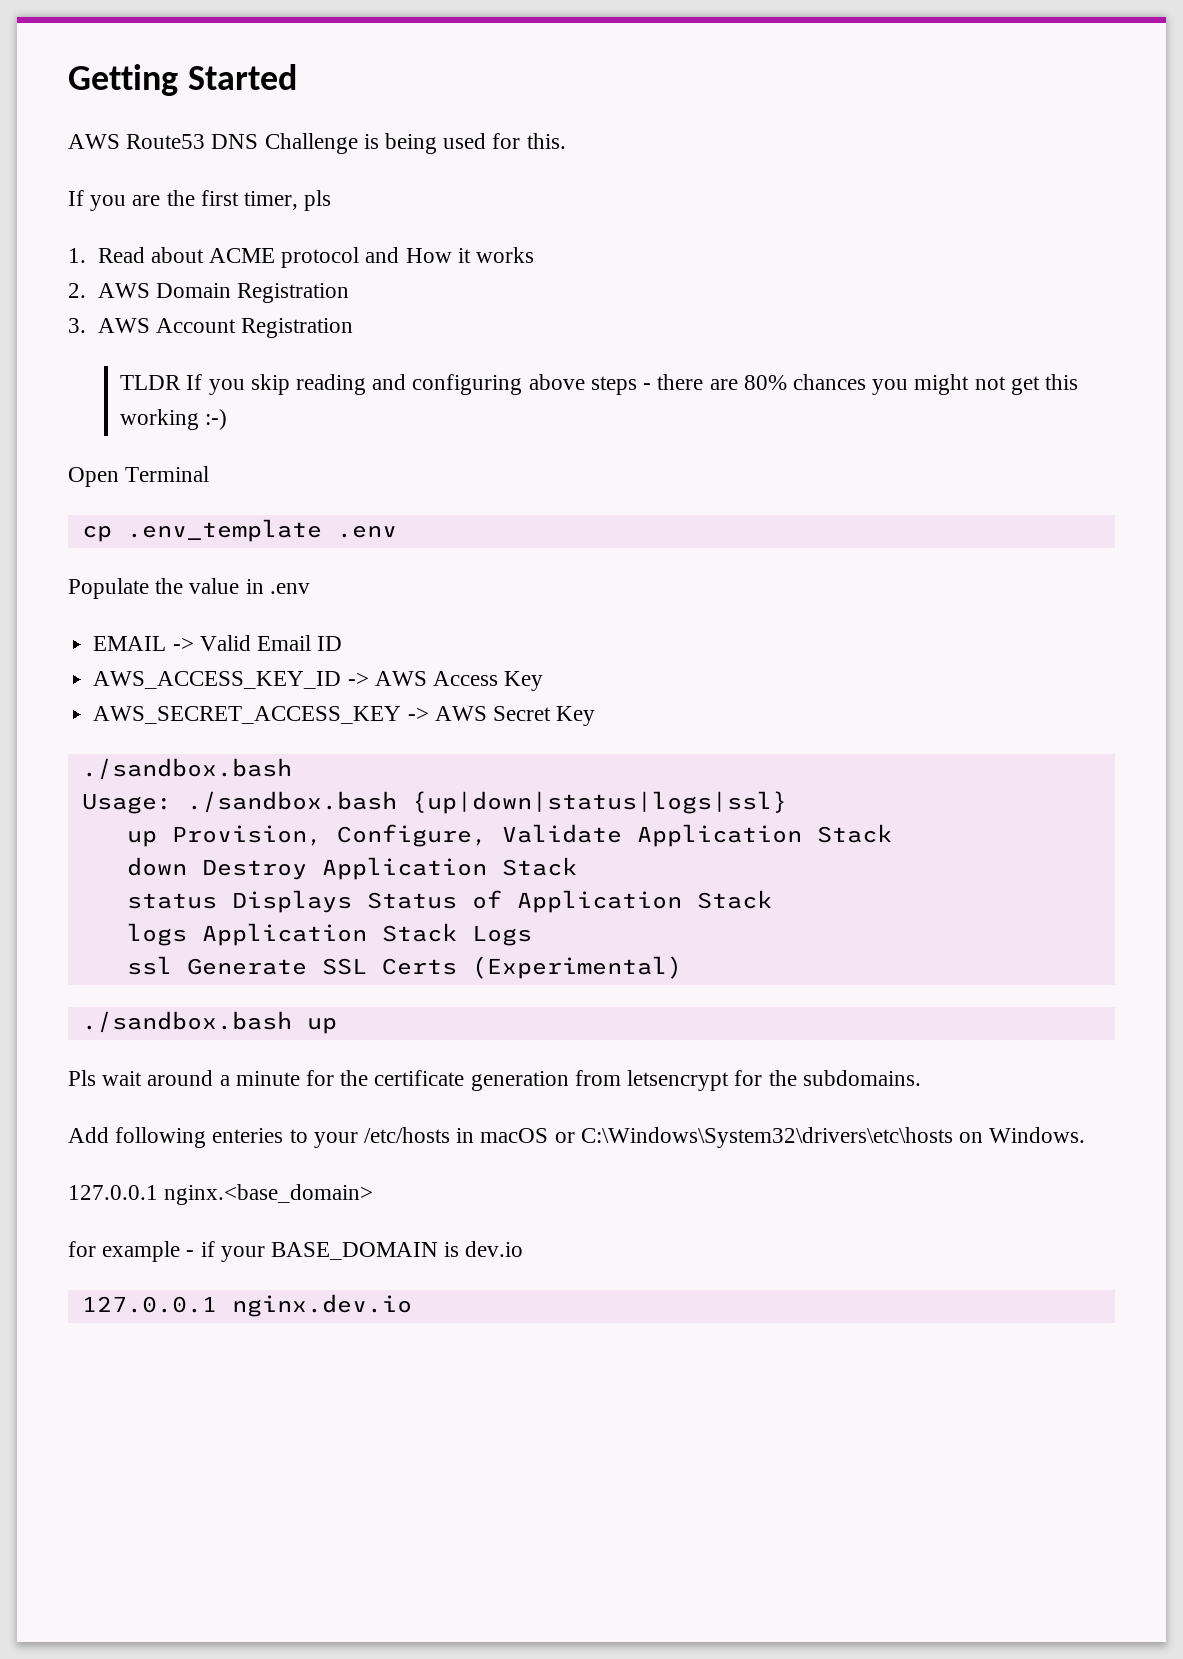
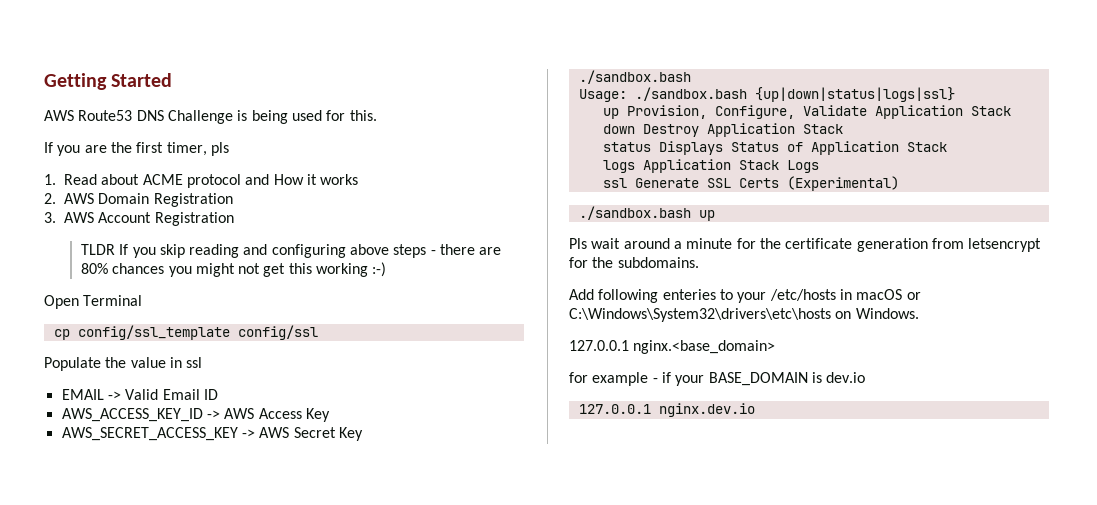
- cp .env_template .env
+ cp config/ssl_template config/ssl
- Populate the value in .env
+ Populate the value in ssl

